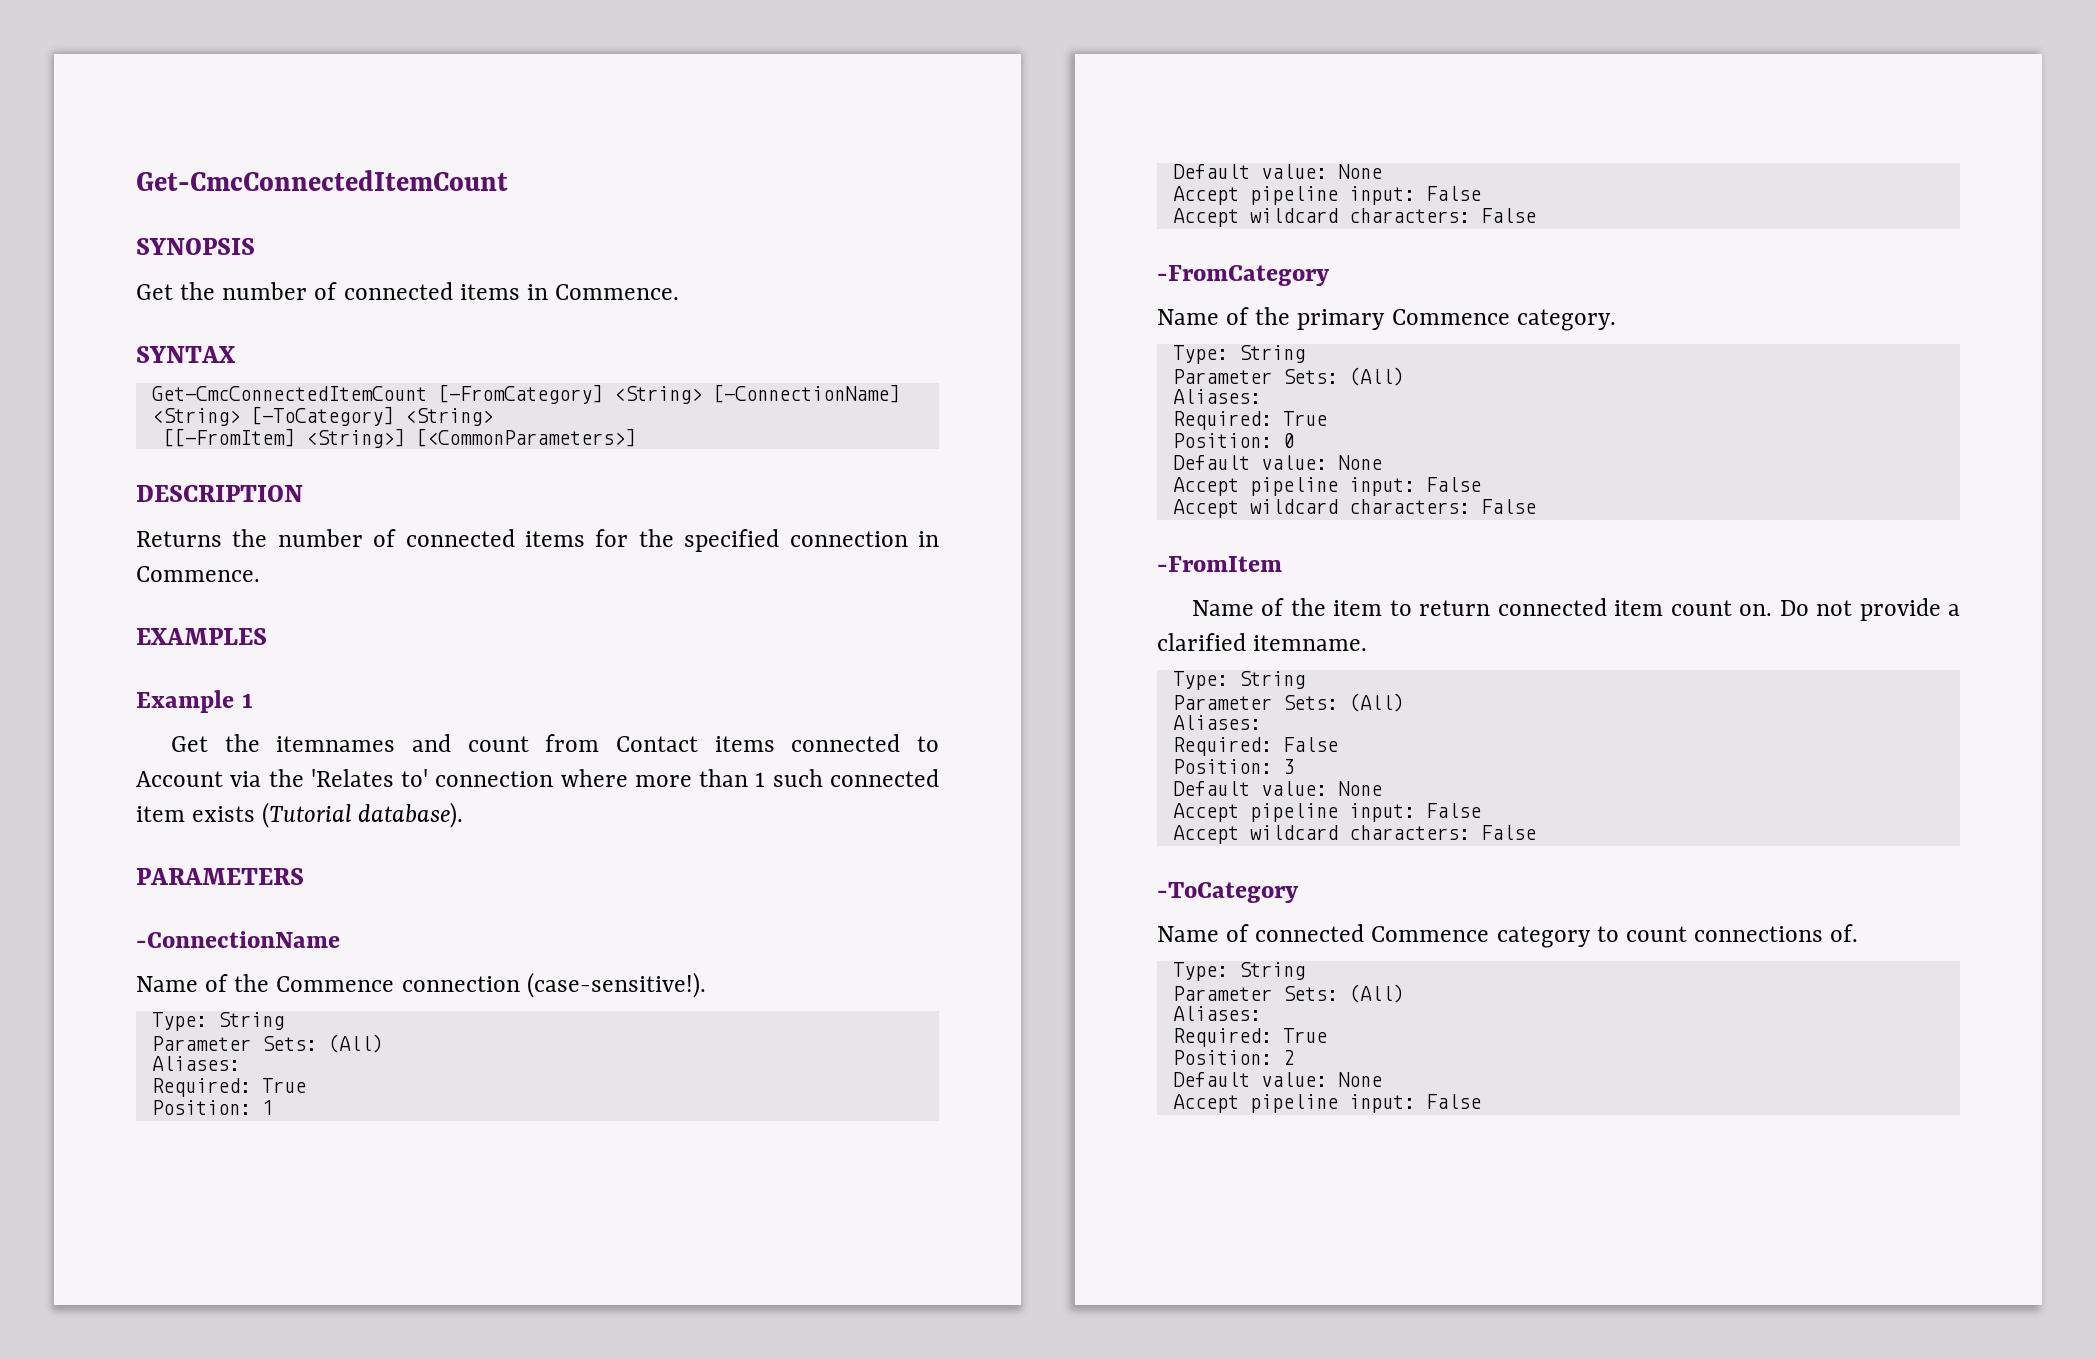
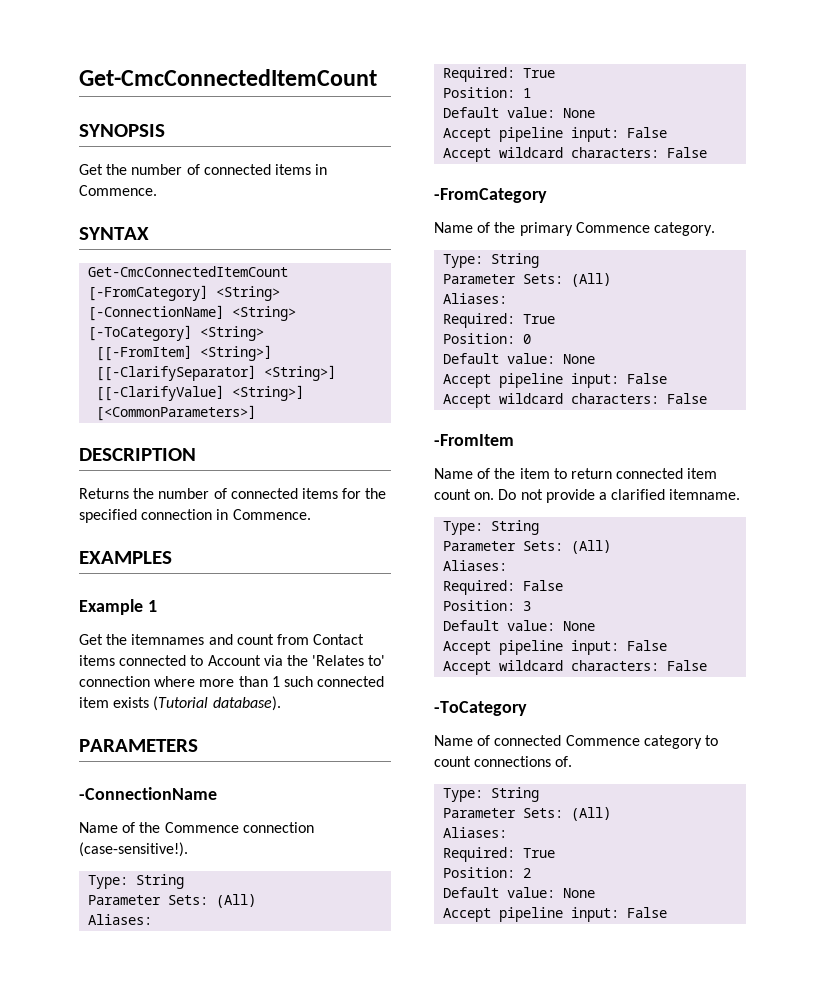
- [[-FromItem] <String>] [<CommonParameters>]
+ [[-FromItem] <String>] [[-ClarifySeparator] <String>] [[-ClarifyValue] <String>] [<CommonParameters>]

